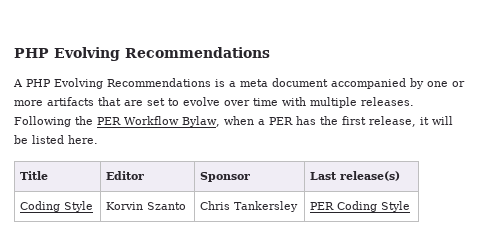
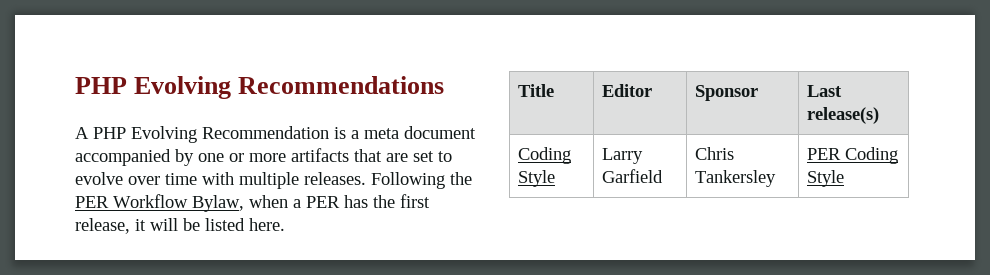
- A PHP Evolving Recommendations is a meta document accompanied by one or more artifacts that are set to evolve over time with multiple releases.
+ A PHP Evolving Recommendation is a meta document accompanied by one or more artifacts that are set to evolve over time with multiple releases.
- Coding Style | Korvin Szanto | Chris Tankersley | PER Coding Style
+ Coding Style | Larry Garfield | Chris Tankersley | PER Coding Style

